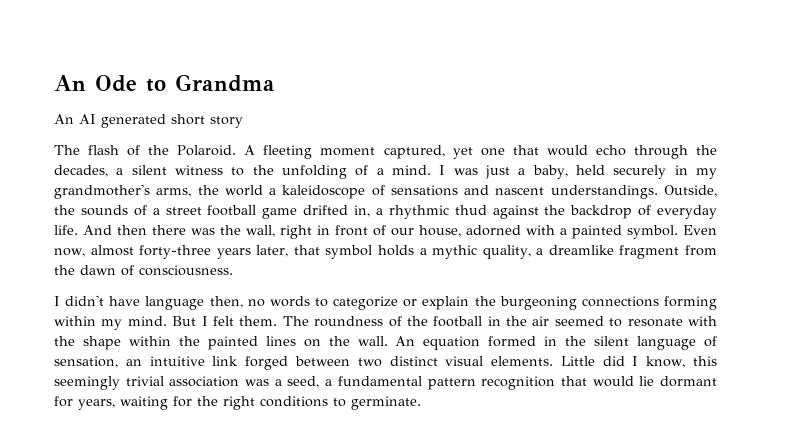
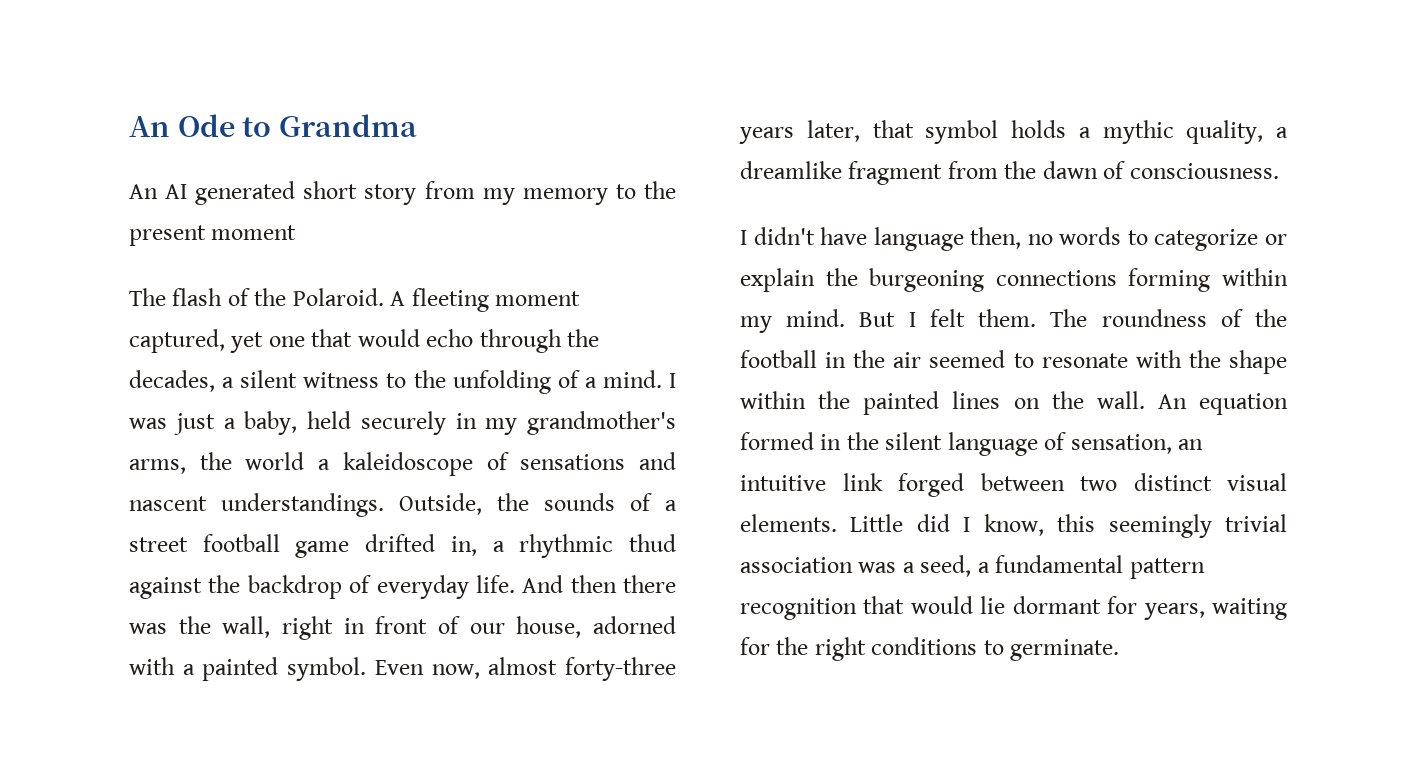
- An AI generated short story
+ An AI generated short story from my memory to the present moment

